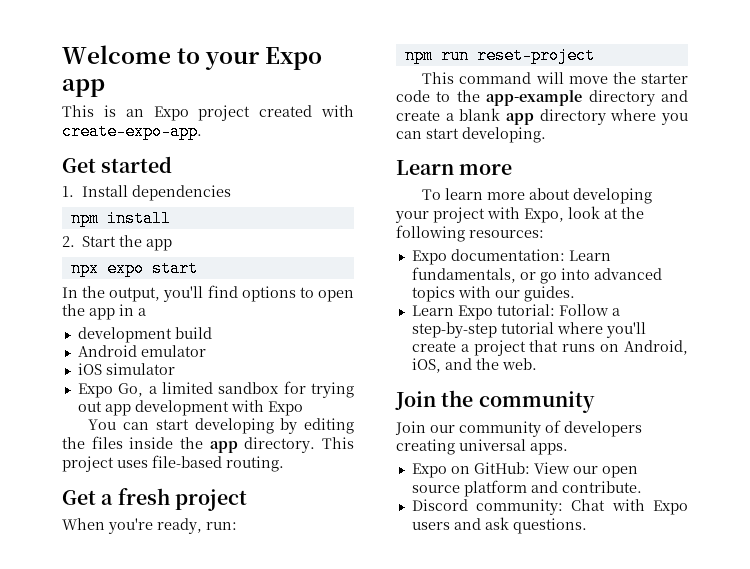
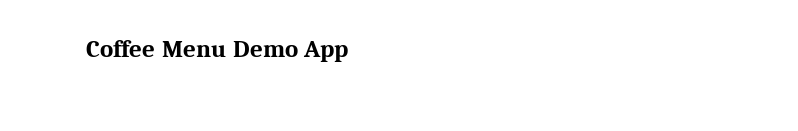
- Welcome to your Expo app
- This is an Expo project created with create-expo-app.
- Get started
- 1. Install dependencies
- npm install
- 2. Start the app
- npx expo start
- In the output, you'll find options to open the app in a
- development build
- Android emulator
- iOS simulator
- Expo Go, a limited sandbox for trying out app development with Expo
- You can start developing by editing the files inside the app directory. This project uses file-based routing.
- Get a fresh project
- When you're ready, run:
- npm run reset-project
- This command will move the starter code to the app-example directory and create a blank app directory where you can start developing.
- Learn more
- To learn more about developing your project with Expo, look at the following resources:
- Expo documentation: Learn fundamentals, or go into advanced topics with our guides.
- Learn Expo tutorial: Follow a step-by-step tutorial where you'll create a project that runs on Android, iOS, and the web.
- Join the community
- Join our community of developers creating universal apps.
- Expo on GitHub: View our open source platform and contribute.
- Discord community: Chat with Expo users and ask questions.
+ Coffee Menu Demo App

